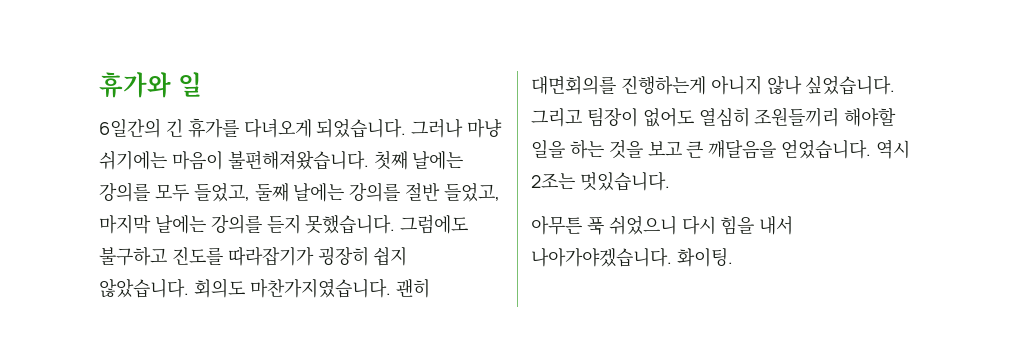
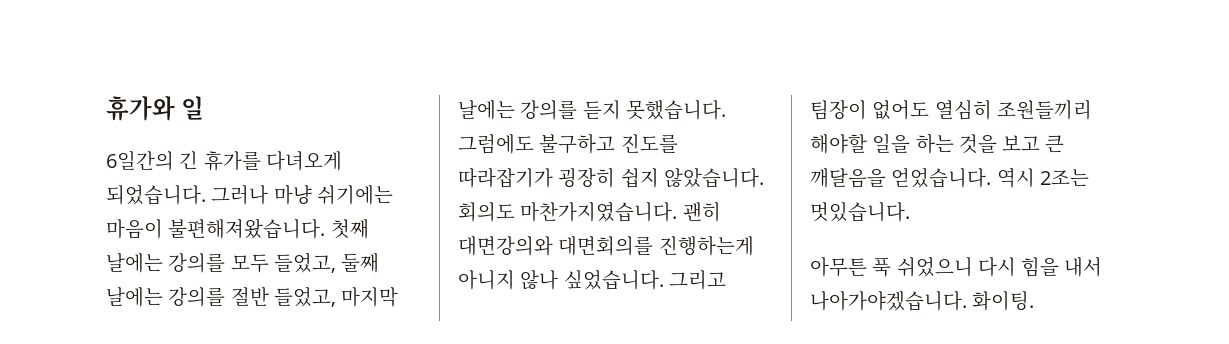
- 괜히 대면회의를 진행하는게 아니지 않나 싶었습니다.
+ 괜히 대면강의와 대면회의를 진행하는게 아니지 않나 싶었습니다.

